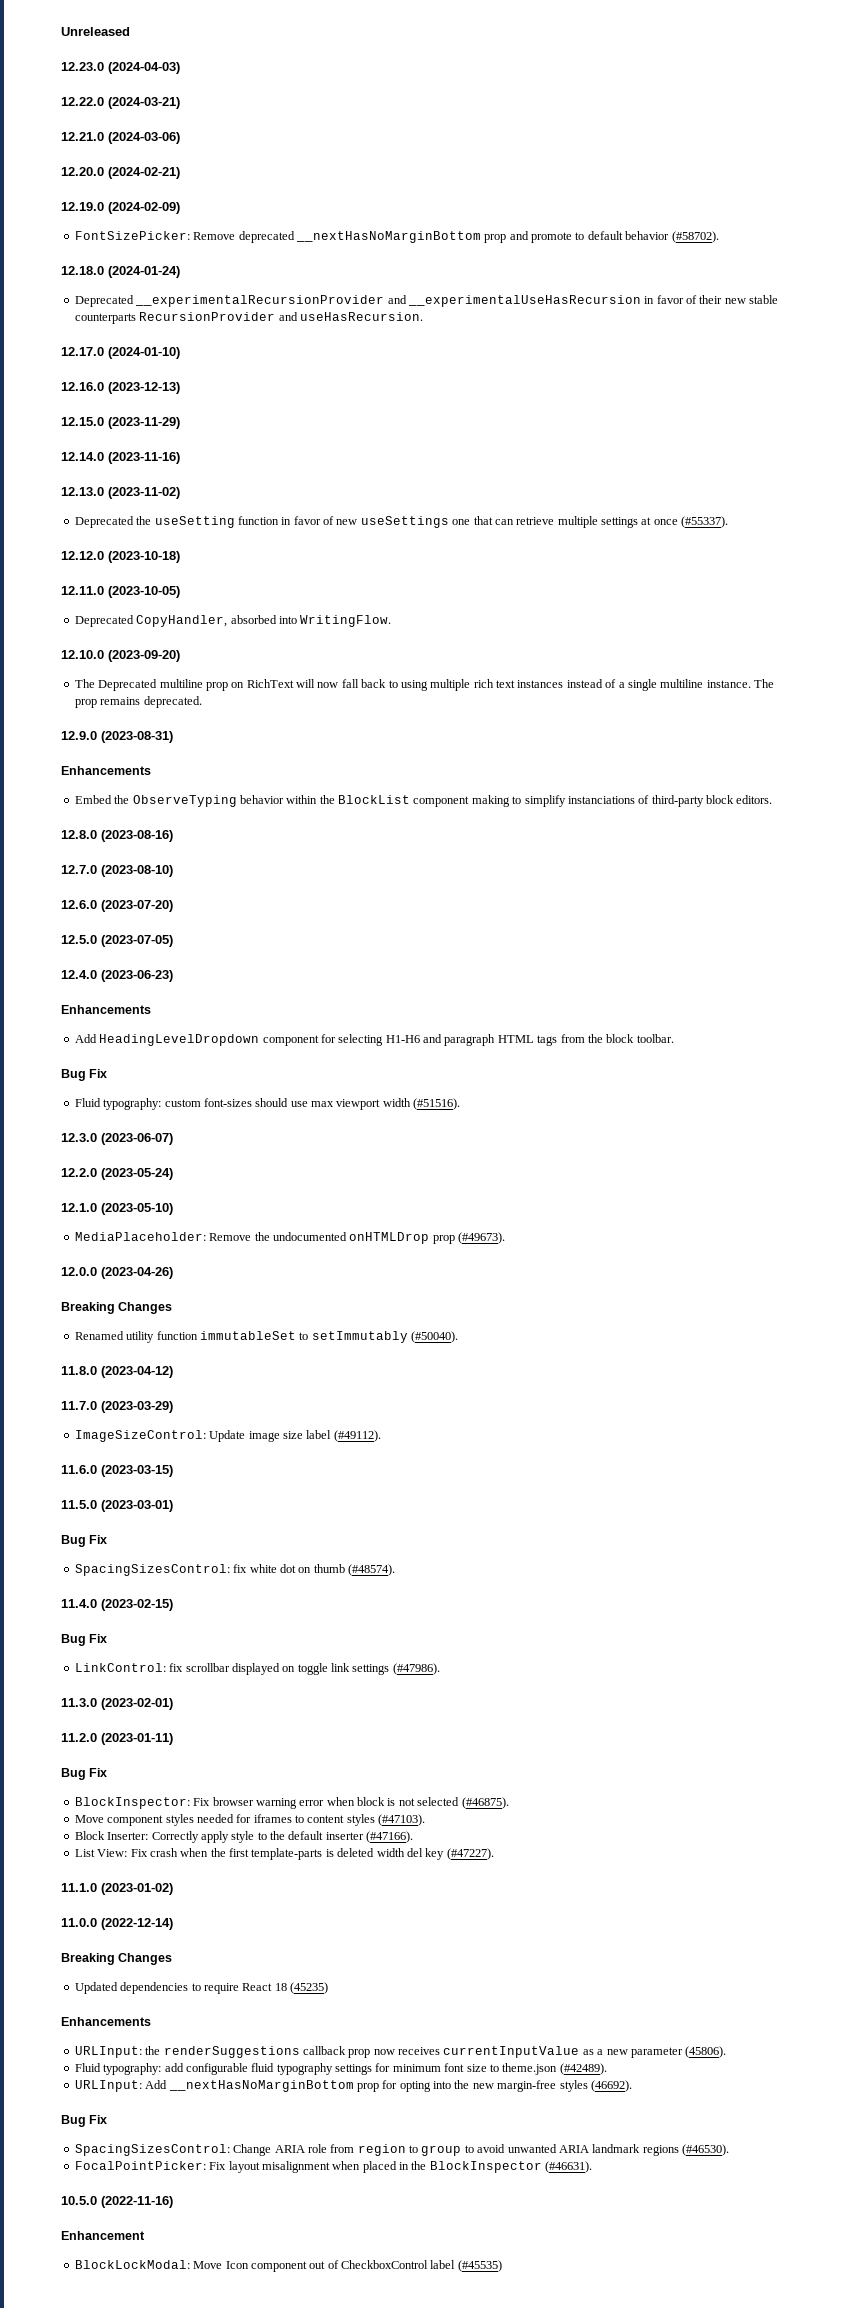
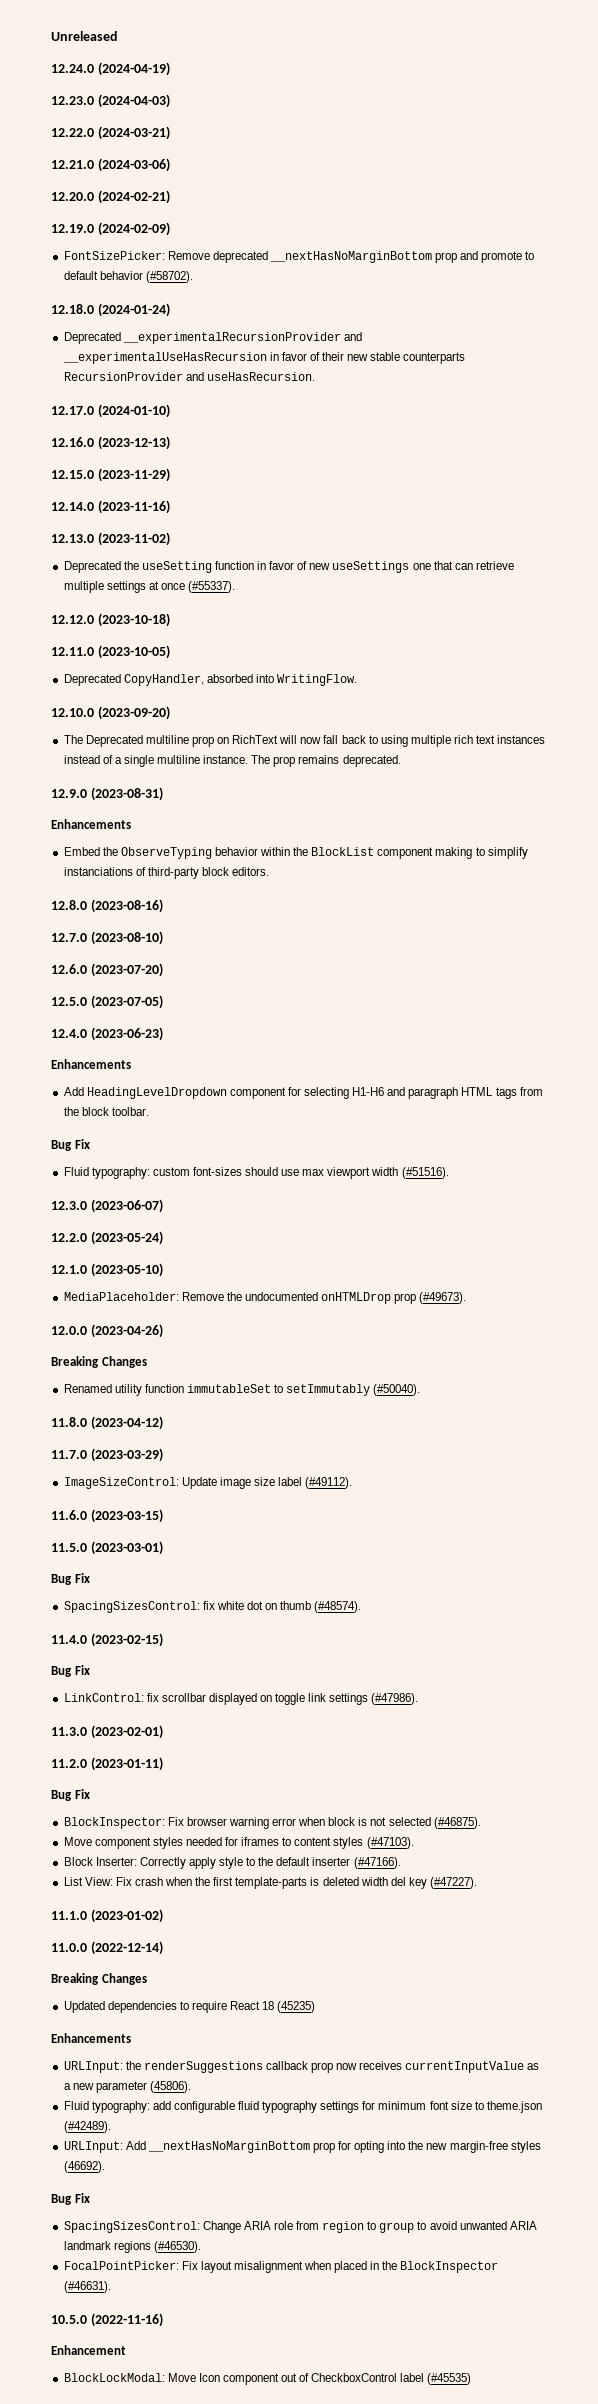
+ 12.24.0 (2024-04-19)

